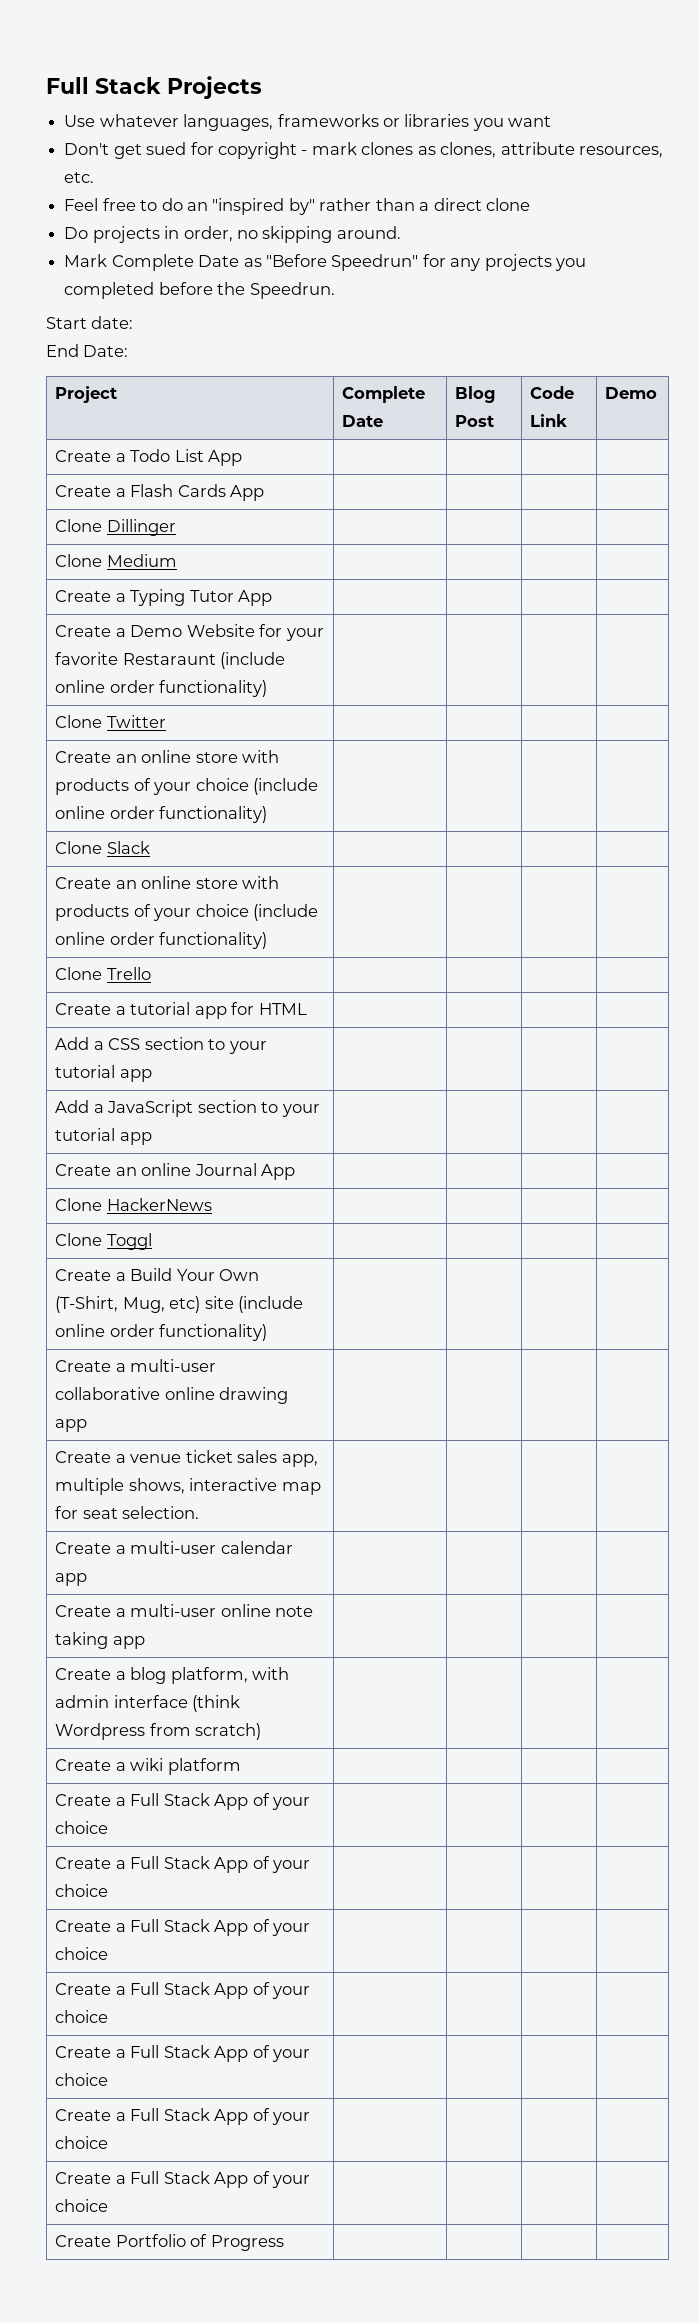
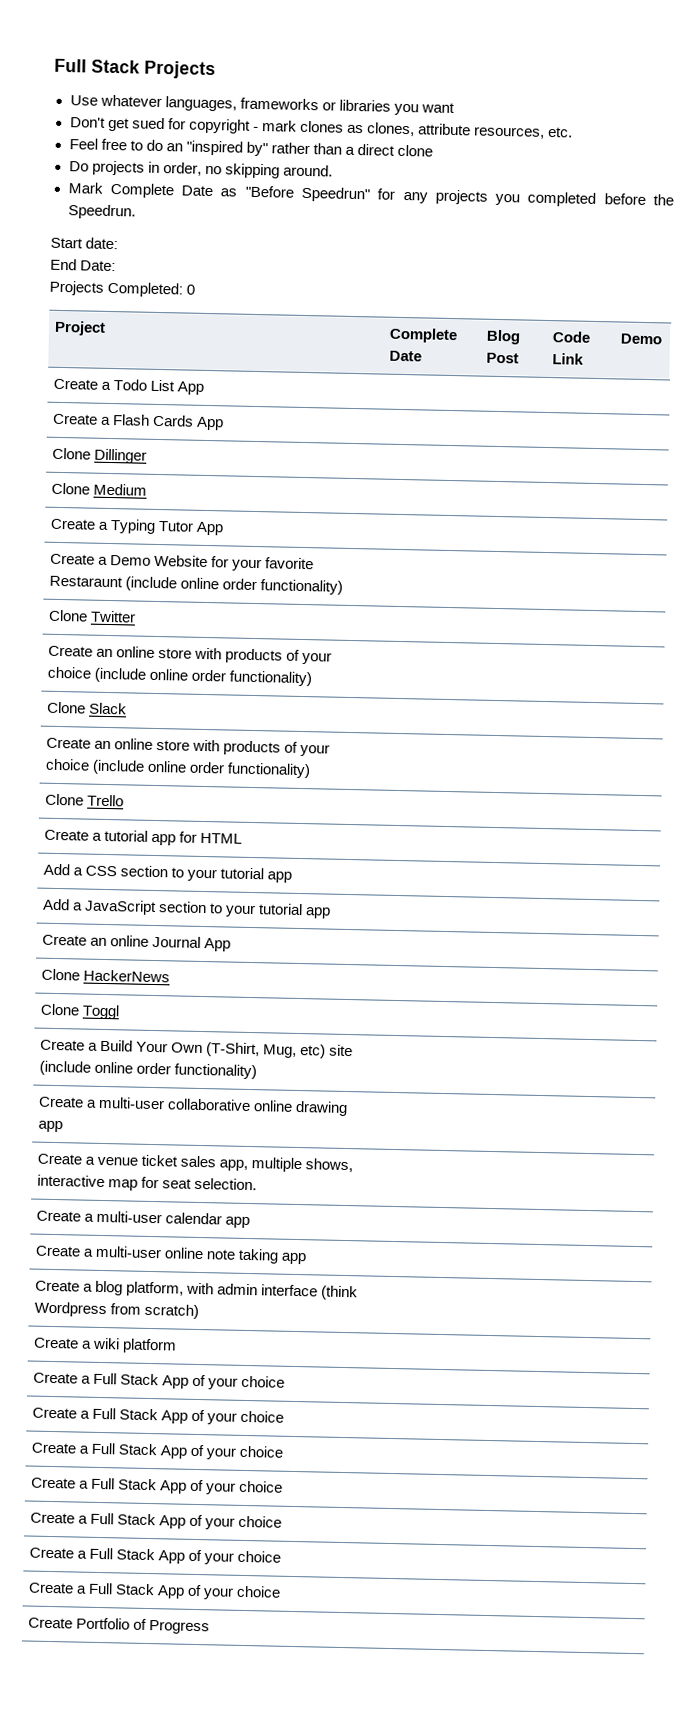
+ Projects Completed: 0

